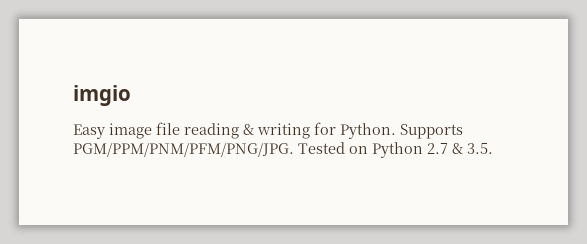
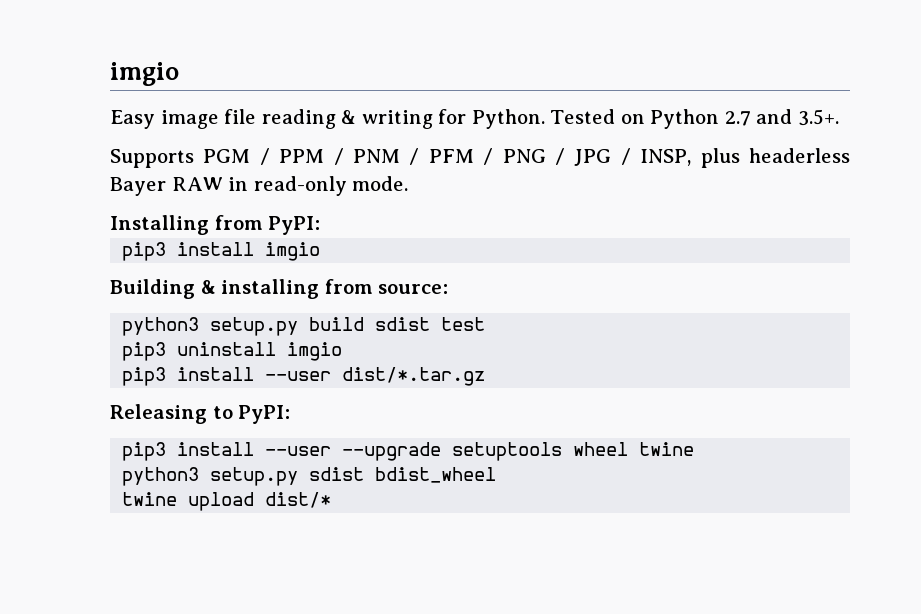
- Supports PGM/PPM/PNM/PFM/PNG/JPG.
- Tested on Python 2.7 & 3.5.
+ Tested on Python 2.7 and 3.5+.
+ Supports PGM / PPM / PNM / PFM / PNG / JPG / INSP, plus headerless Bayer RAW in read-only mode.
+ Installing from PyPI:
+ pip3 install imgio
+ Building & installing from source:
+ python3 setup.py build sdist test
+ pip3 uninstall imgio
+ pip3 install --user dist/*.tar.gz
+ Releasing to PyPI:
+ pip3 install --user --upgrade setuptools wheel twine
+ python3 setup.py sdist bdist_wheel
+ twine upload dist/*

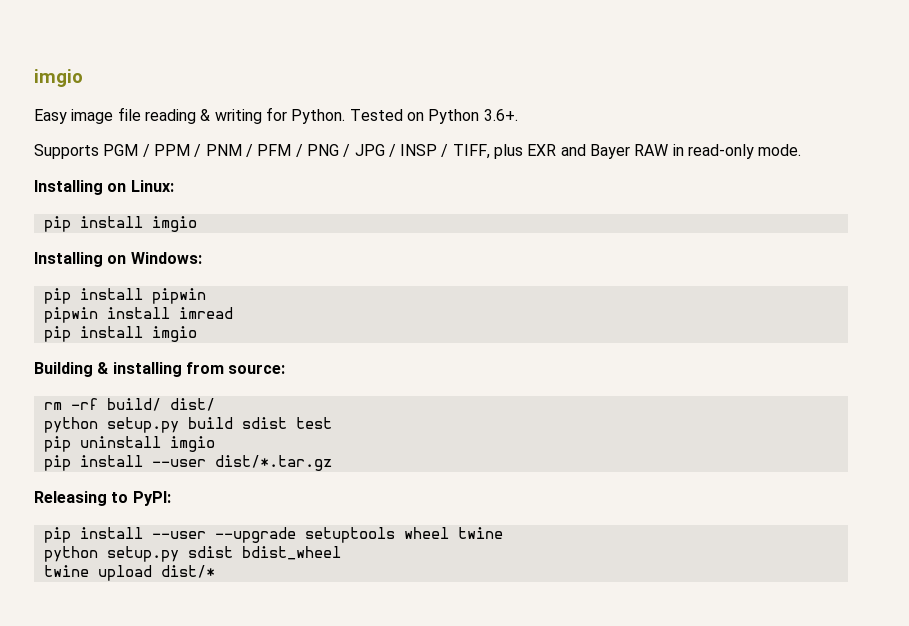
- Tested on Python 2.7 and 3.5+.
+ Tested on Python 3.6+.
- Supports PGM / PPM / PNM / PFM / PNG / JPG / INSP, plus headerless Bayer RAW in read-only mode.
+ Supports PGM / PPM / PNM / PFM / PNG / JPG / INSP / TIFF, plus EXR and Bayer RAW in read-only mode.
- Installing from PyPI:
- pip3 install imgio
+ Installing on Linux:
+ pip install imgio
+ Installing on Windows:
+ pip install pipwin
+ pipwin install imread
+ pip install imgio
- python3 setup.py build sdist test
+ rm -rf build/ dist/
+ python setup.py build sdist test
- pip3 uninstall imgio
+ pip uninstall imgio
- pip3 install --user dist/*.tar.gz
+ pip install --user dist/*.tar.gz
- pip3 install --user --upgrade setuptools wheel twine
+ pip install --user --upgrade setuptools wheel twine
- python3 setup.py sdist bdist_wheel
+ python setup.py sdist bdist_wheel

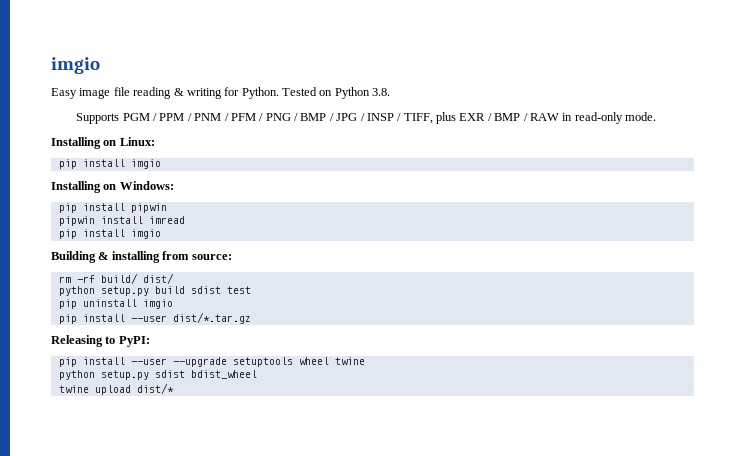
- Tested on Python 3.6+.
+ Tested on Python 3.8.
- Supports PGM / PPM / PNM / PFM / PNG / JPG / INSP / TIFF, plus EXR and Bayer RAW in read-only mode.
+ Supports PGM / PPM / PNM / PFM / PNG / BMP / JPG / INSP / TIFF, plus EXR / BMP / RAW in read-only mode.

